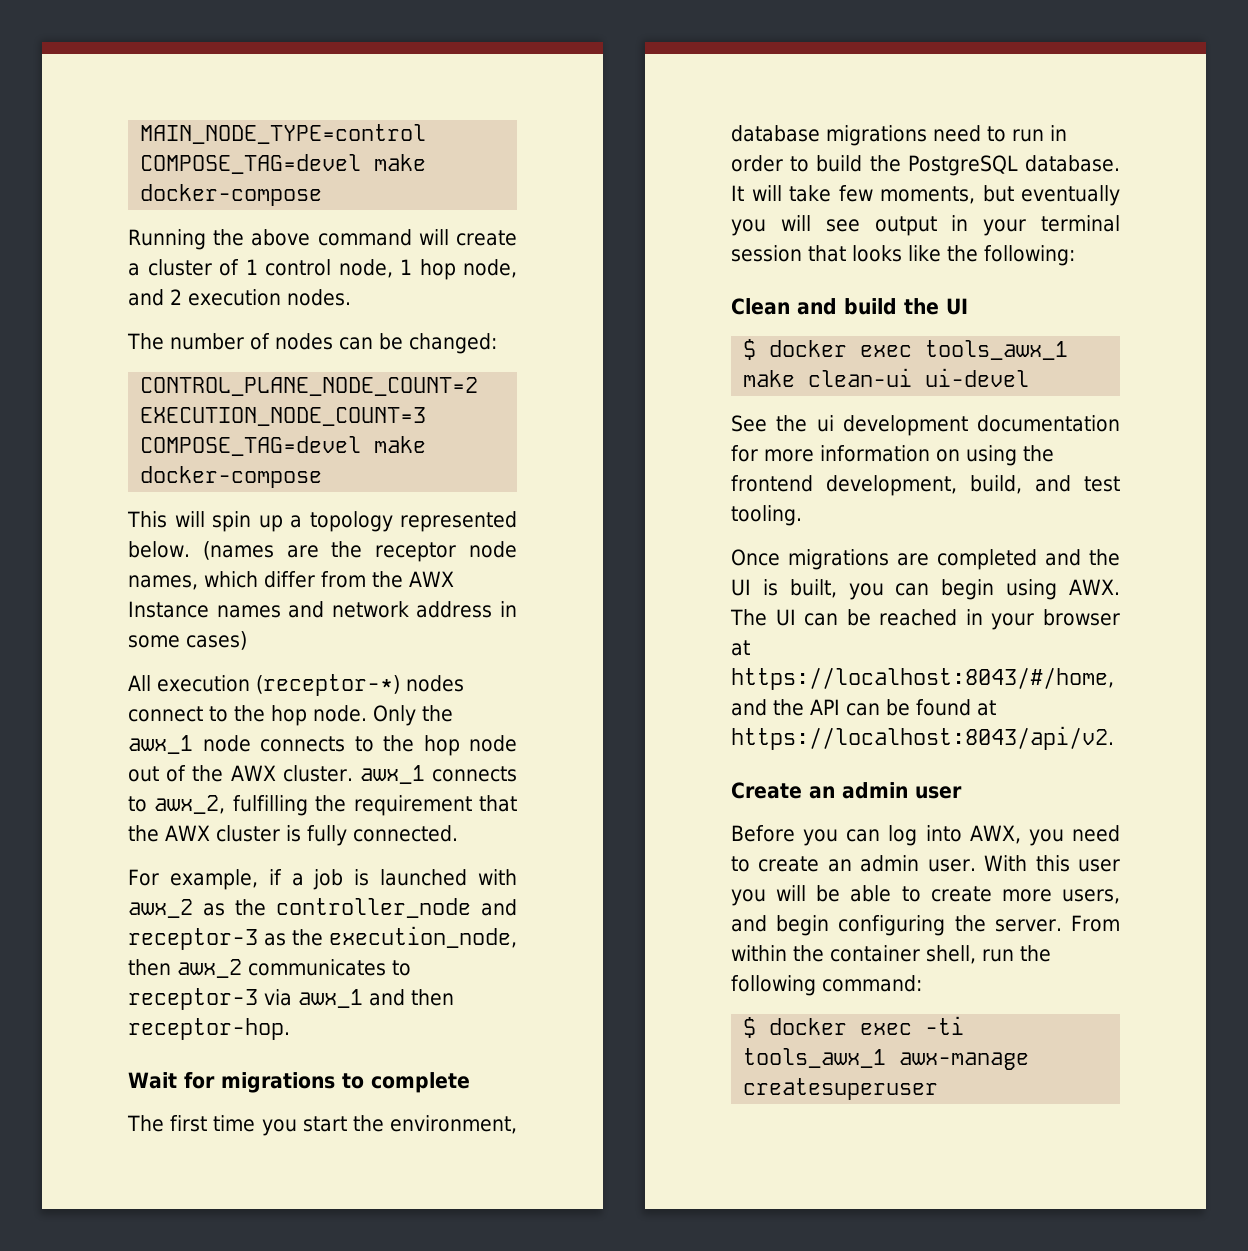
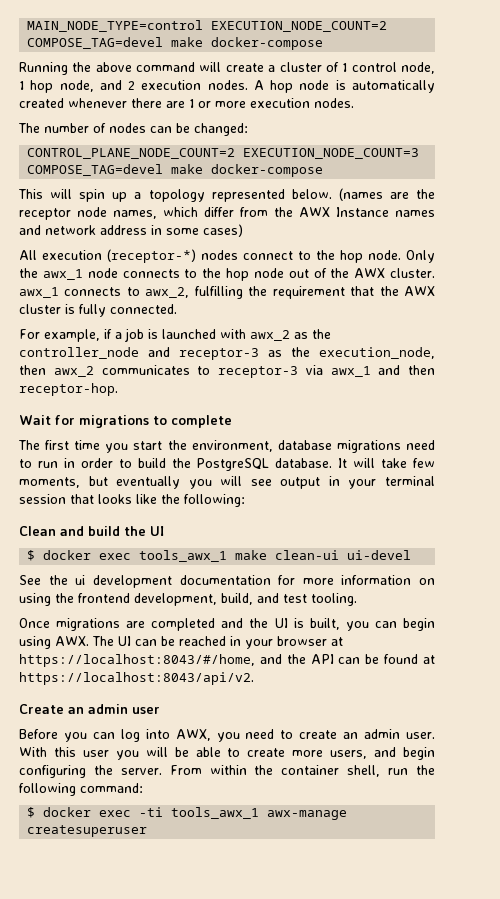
- MAIN_NODE_TYPE=control COMPOSE_TAG=devel make docker-compose
+ MAIN_NODE_TYPE=control EXECUTION_NODE_COUNT=2 COMPOSE_TAG=devel make docker-compose
+ A hop node is automatically created whenever there are 1 or more execution nodes.

